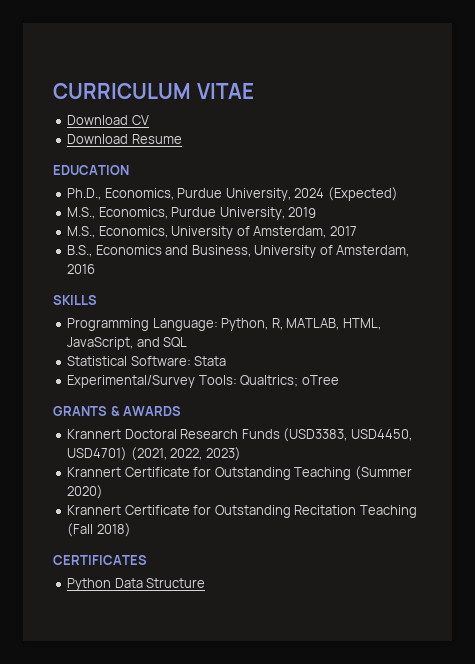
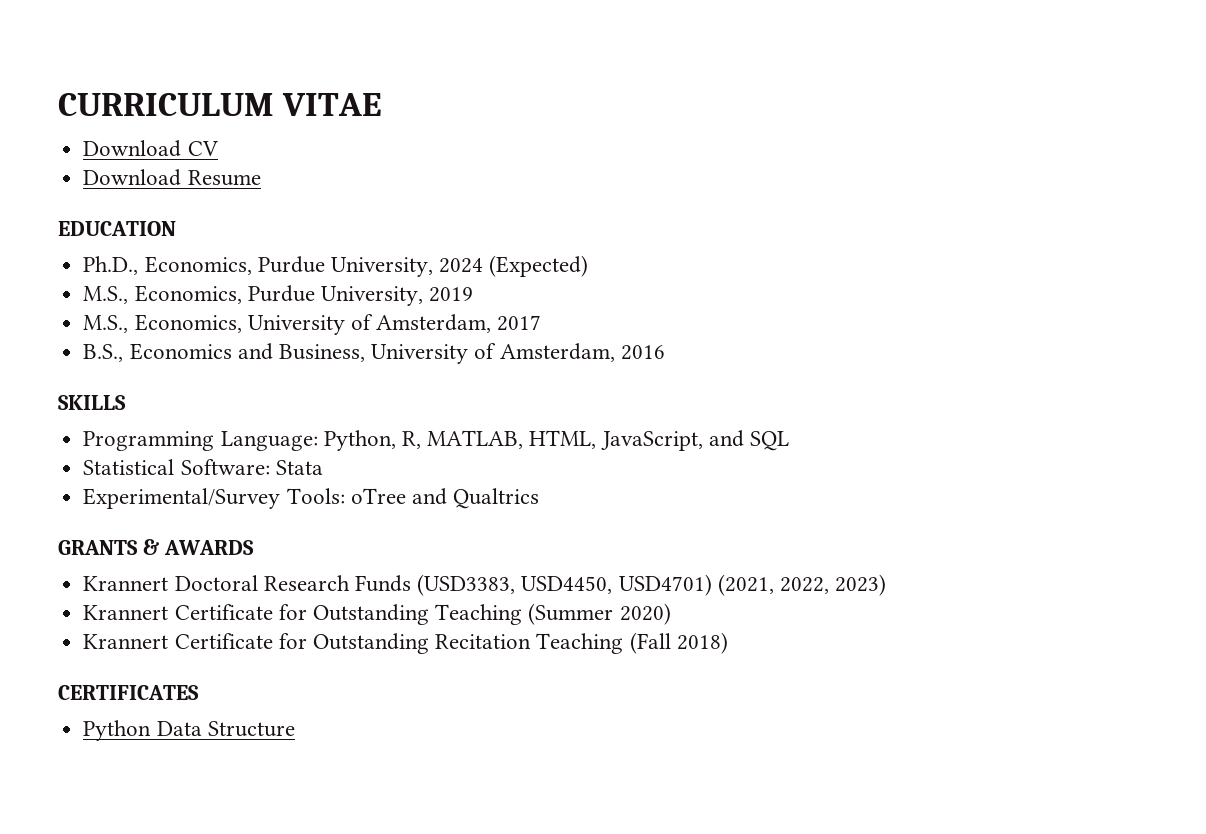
- Experimental/Survey Tools: Qualtrics; oTree
+ Experimental/Survey Tools: oTree and Qualtrics

